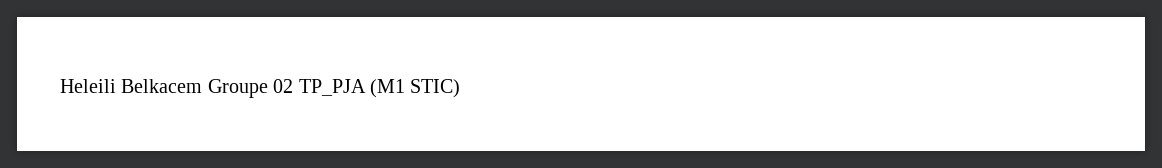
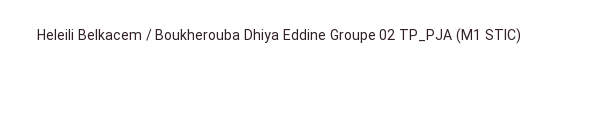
- Heleili Belkacem Groupe 02 TP_PJA (M1 STIC)
+ Heleili Belkacem / Boukherouba Dhiya Eddine Groupe 02 TP_PJA (M1 STIC)

